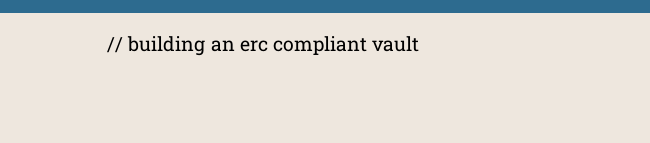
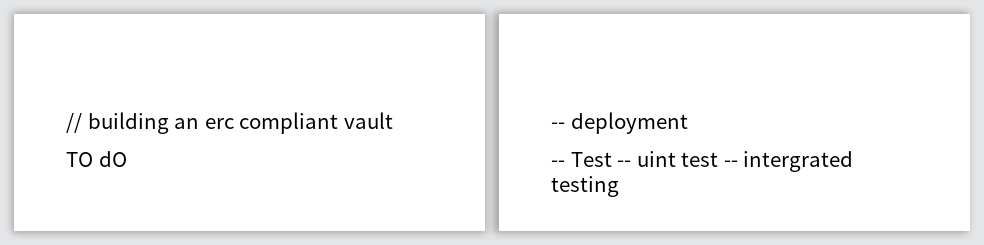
+ TO dO
+ -- deployment
+ -- Test -- uint test -- intergrated testing

